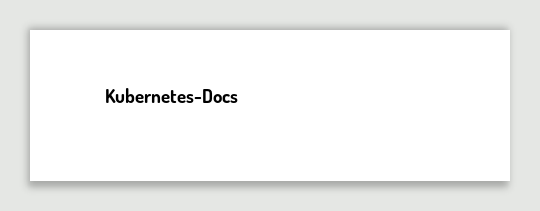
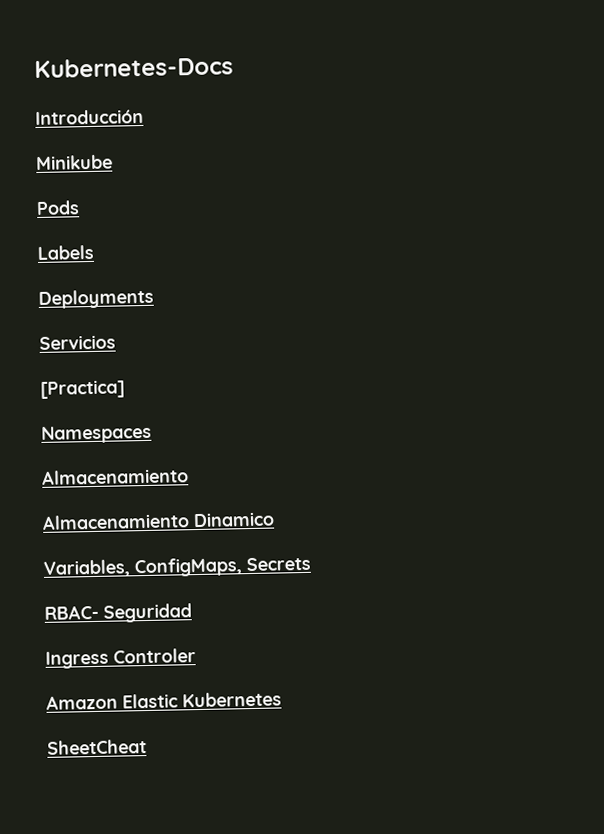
+ Introducción
+ Minikube
+ Pods
+ Labels
+ Deployments
+ Servicios
+ [Practica]
+ Namespaces
+ Almacenamiento
+ Almacenamiento Dinamico
+ Variables, ConfigMaps, Secrets
+ RBAC- Seguridad
+ Ingress Controler
+ Amazon Elastic Kubernetes
+ SheetCheat

